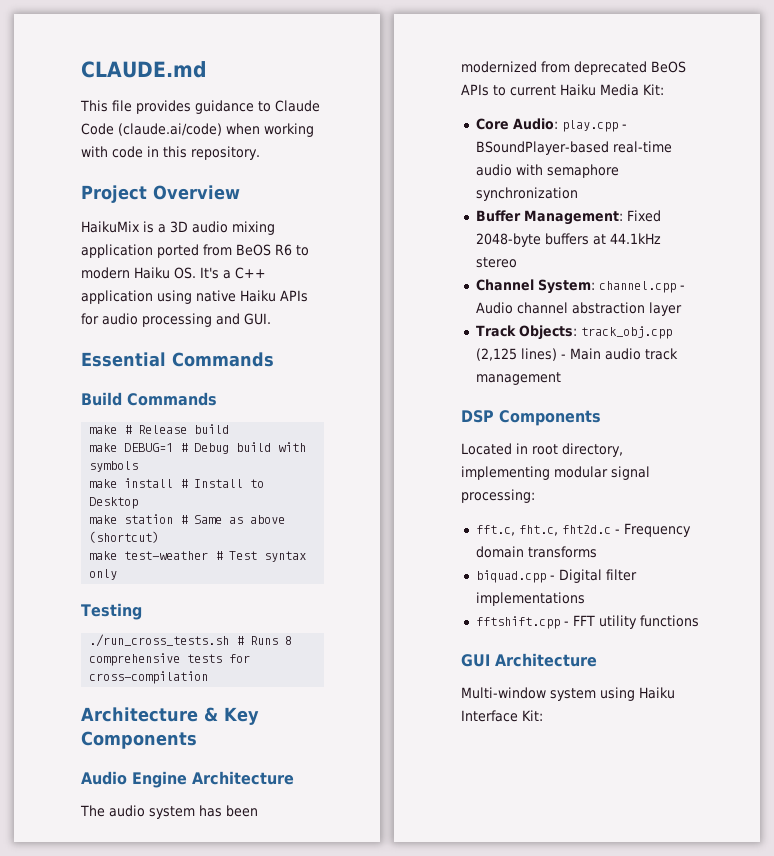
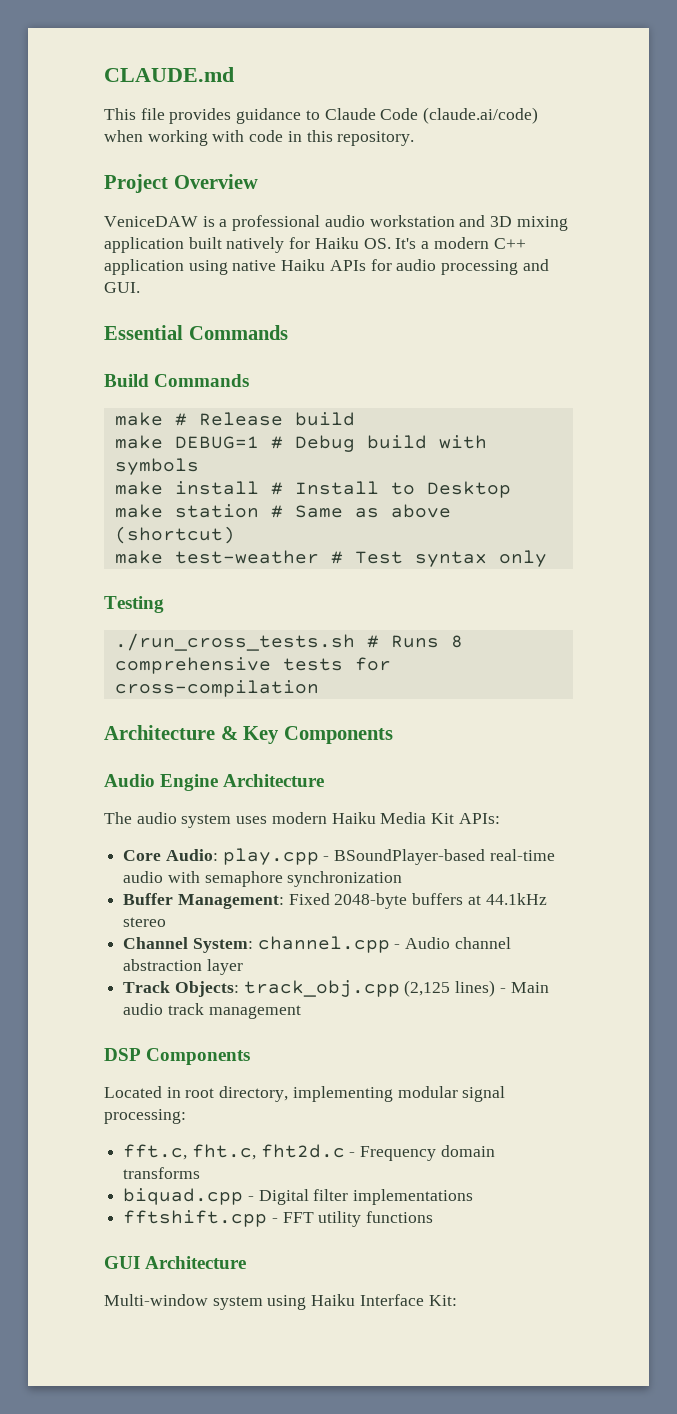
- HaikuMix is a 3D audio mixing application ported from BeOS R6 to modern Haiku OS. It's a C++ application using native Haiku APIs for audio processing and GUI.
+ VeniceDAW is a professional audio workstation and 3D mixing application built natively for Haiku OS. It's a modern C++ application using native Haiku APIs for audio processing and GUI.
- The audio system has been modernized from deprecated BeOS APIs to current Haiku Media Kit:
+ The audio system uses modern Haiku Media Kit APIs:

